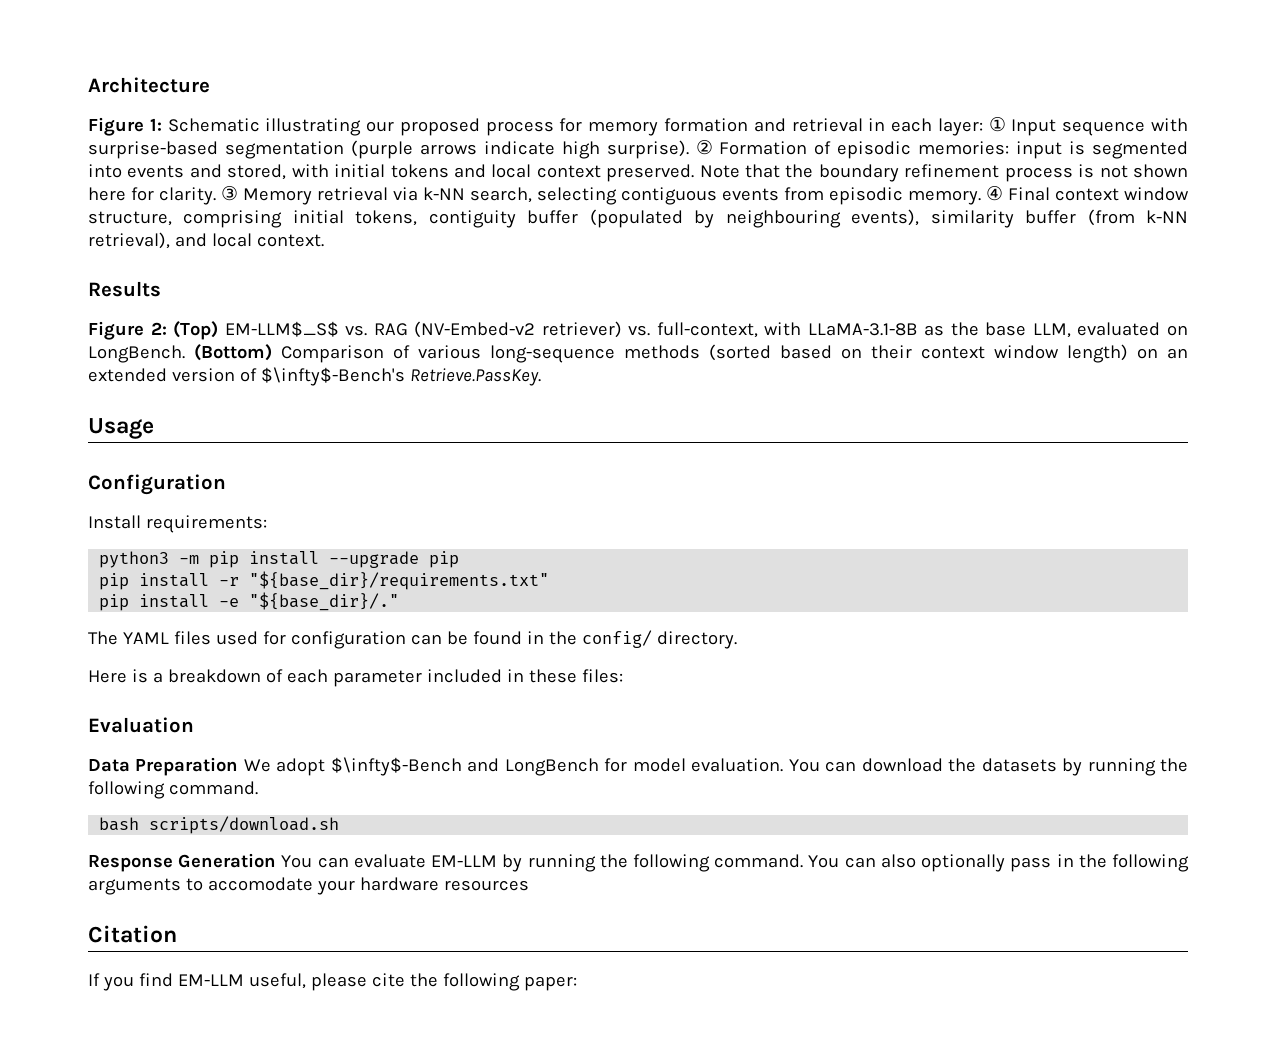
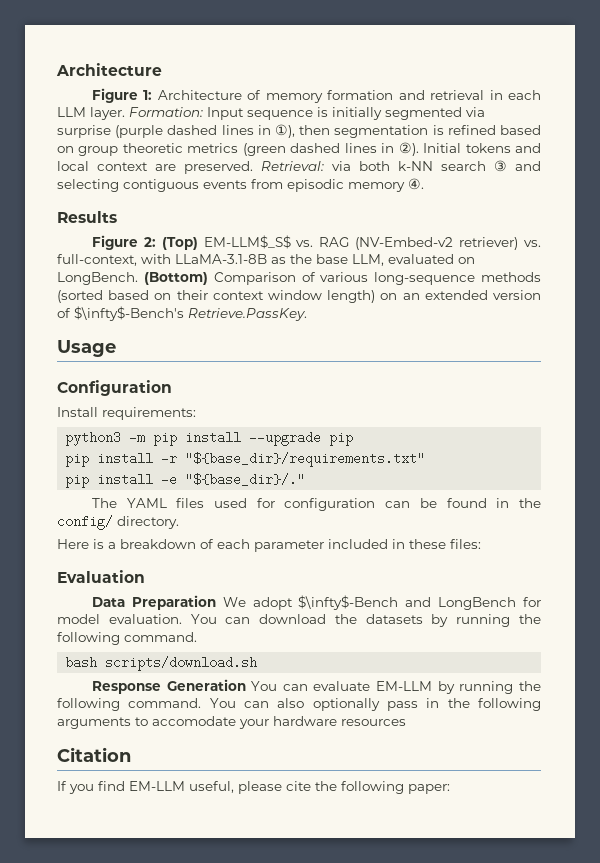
- Figure 1: Schematic illustrating our proposed process for memory formation and retrieval in each layer: ① Input sequence with surprise-based segmentation (purple arrows indicate high surprise). ② Formation of episodic memories: input is segmented into events and stored, with initial tokens and local context preserved. Note that the boundary refinement process is not shown here for clarity. ③ Memory retrieval via k-NN search, selecting contiguous events from episodic memory. ④ Final context window structure, comprising initial tokens, contiguity buffer (populated by neighbouring events), similarity buffer (from k-NN retrieval), and local context.
+ Figure 1: Architecture of memory formation and retrieval in each LLM layer. Formation: Input sequence is initially segmented via surprise (purple dashed lines in ①), then segmentation is refined based on group theoretic metrics (green dashed lines in ②). Initial tokens and local context are preserved. Retrieval: via both k-NN search ③ and selecting contiguous events from episodic memory ④.

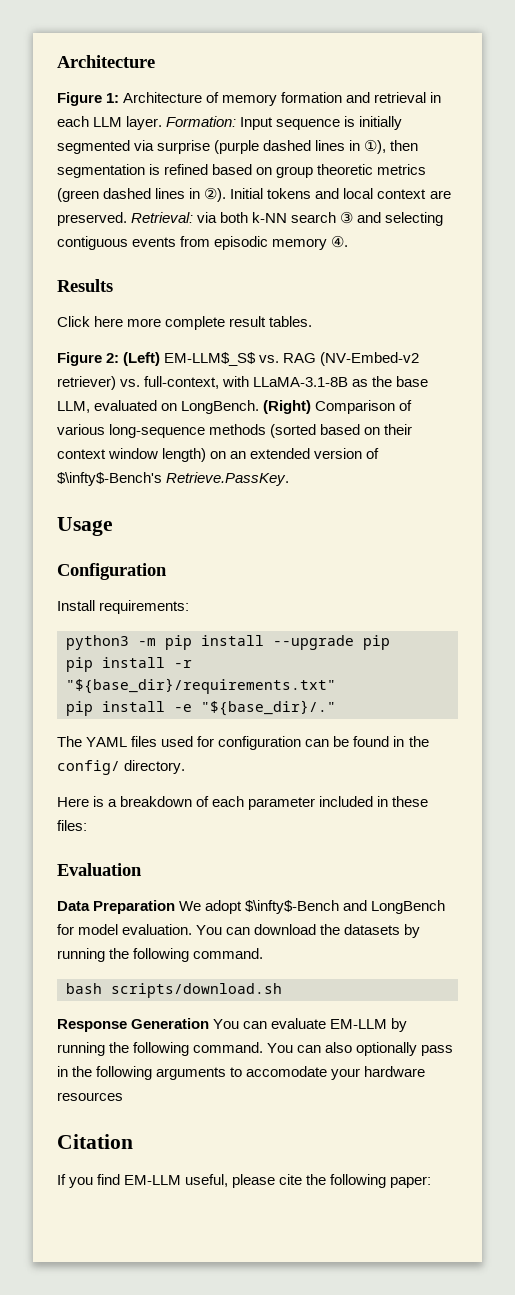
+ Click here more complete result tables.
- Figure 2: (Top) EM-LLM$_S$ vs. RAG (NV-Embed-v2 retriever) vs. full-context, with LLaMA-3.1-8B as the base LLM, evaluated on LongBench.
+ Figure 2: (Left) EM-LLM$_S$ vs. RAG (NV-Embed-v2 retriever) vs. full-context, with LLaMA-3.1-8B as the base LLM, evaluated on LongBench.
- (Bottom) Comparison of various long-sequence methods (sorted based on their context window length) on an extended version of $\infty$-Bench's Retrieve.PassKey.
+ (Right) Comparison of various long-sequence methods (sorted based on their context window length) on an extended version of $\infty$-Bench's Retrieve.PassKey.

